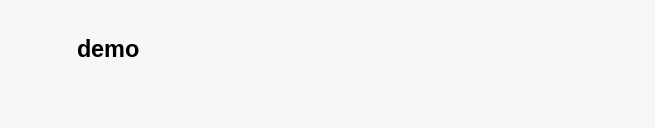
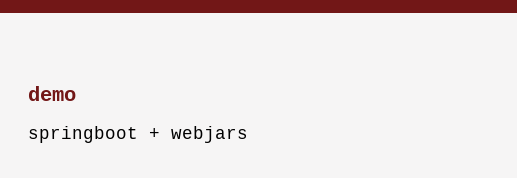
+ springboot + webjars

